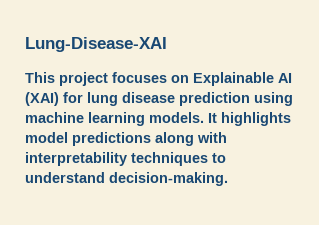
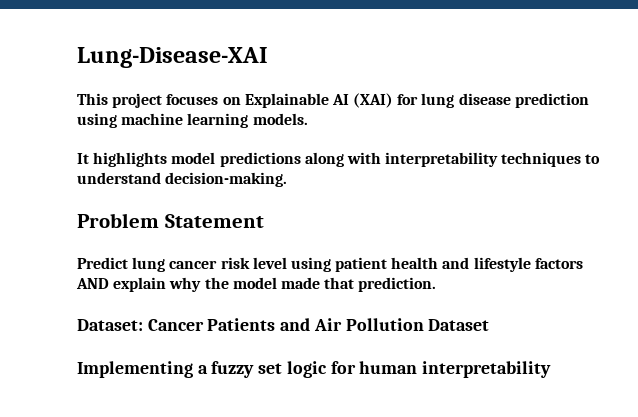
- This project focuses on Explainable AI (XAI) for lung disease prediction using machine learning models. It highlights model predictions along with interpretability techniques to understand decision-making.
+ This project focuses on Explainable AI (XAI) for lung disease prediction using machine learning models.
+ It highlights model predictions along with interpretability techniques to understand decision-making.
+ Problem Statement
+ Predict lung cancer risk level using patient health and lifestyle factors AND explain why the model made that prediction.
+ Dataset: Cancer Patients and Air Pollution Dataset
+ Implementing a fuzzy set logic for human interpretability

